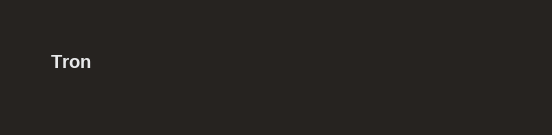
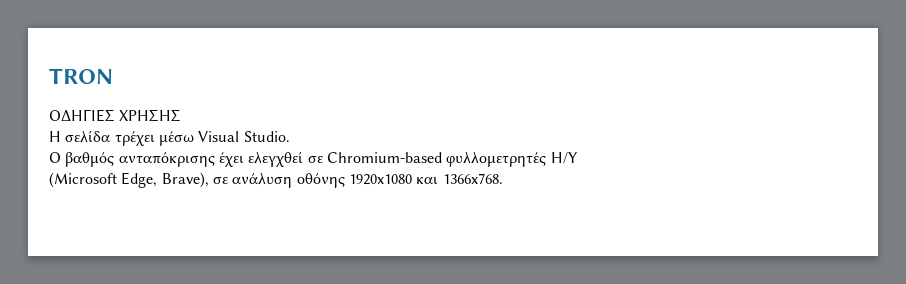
- Tron
+ TRON
+ ΟΔΗΓΙΕΣ ΧΡΗΣΗΣ
+ Η σελίδα τρέχει μέσω Visual Studio.
+ Ο βαθμός ανταπόκρισης έχει ελεγχθεί σε Chromium-based φυλλομετρητές Η/Υ
+ (Microsoft Edge, Brave), σε ανάλυση οθόνης 1920x1080 και 1366x768.

